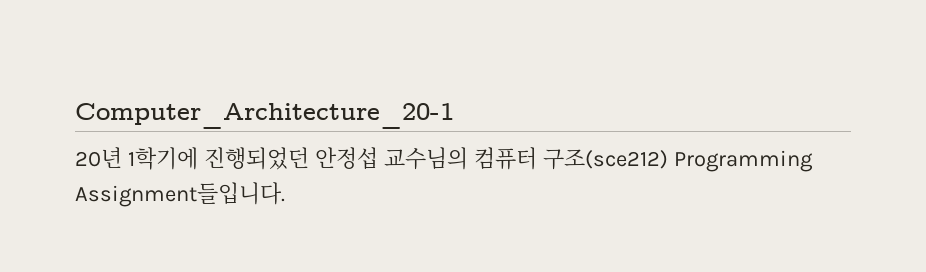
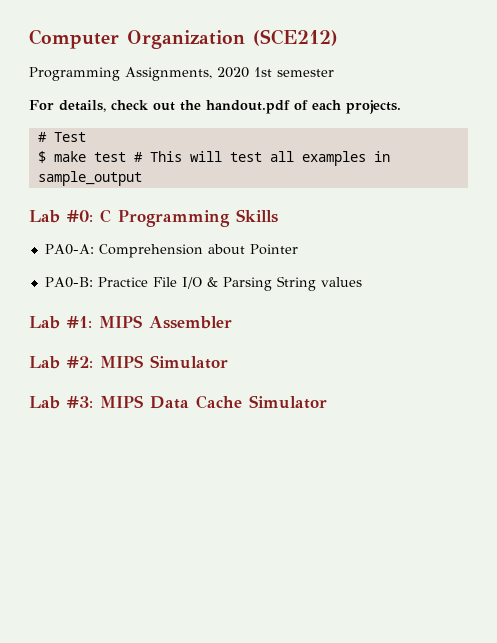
- Computer_Architecture_20-1
- 20년 1학기에 진행되었던 안정섭 교수님의 컴퓨터 구조(sce212) Programming Assignment들입니다.
+ Computer Organization (SCE212)
+ Programming Assignments, 2020 1st semester
+ For details, check out the handout.pdf of each projects.
+ # Test
+ $ make test # This will test all examples in sample_output
+ Lab #0: C Programming Skills
+ PA0-A: Comprehension about Pointer
+ PA0-B: Practice File I/O & Parsing String values
+ Lab #1: MIPS Assembler
+ Lab #2: MIPS Simulator
+ Lab #3: MIPS Data Cache Simulator

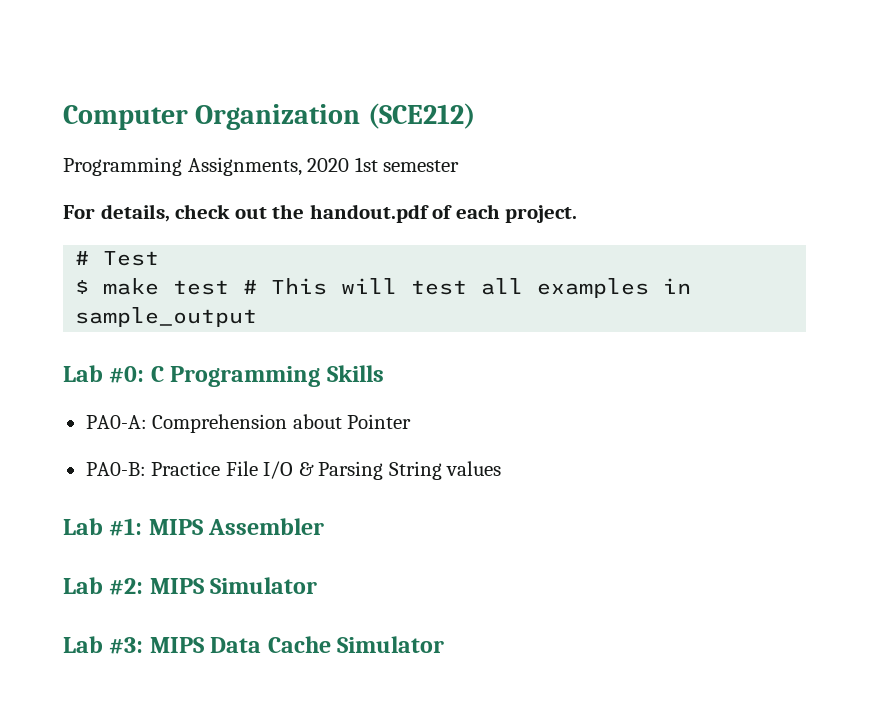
- For details, check out the handout.pdf of each projects.
+ For details, check out the handout.pdf of each project.

